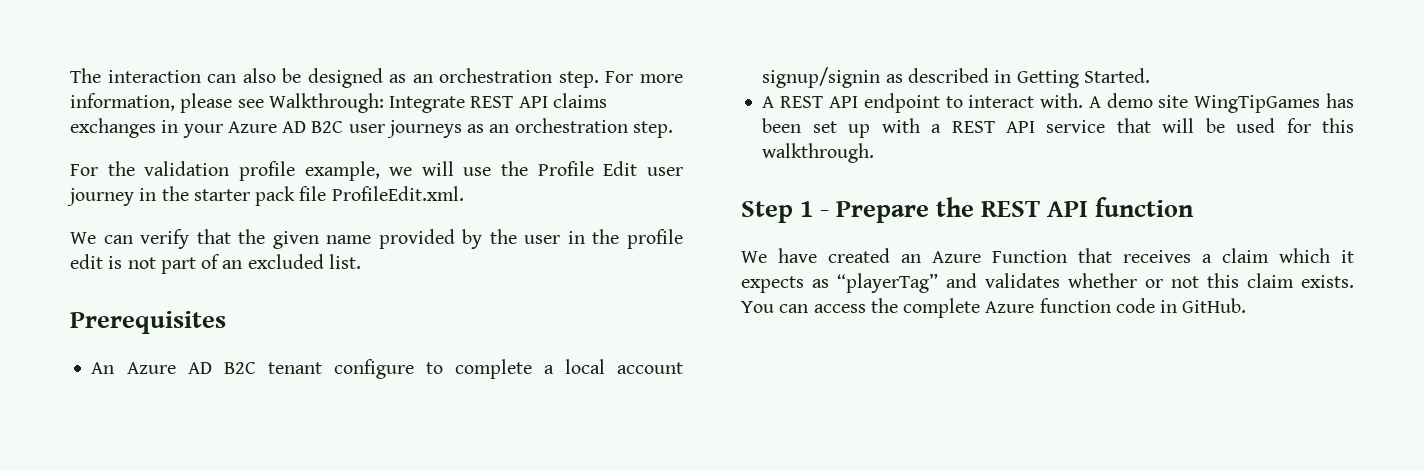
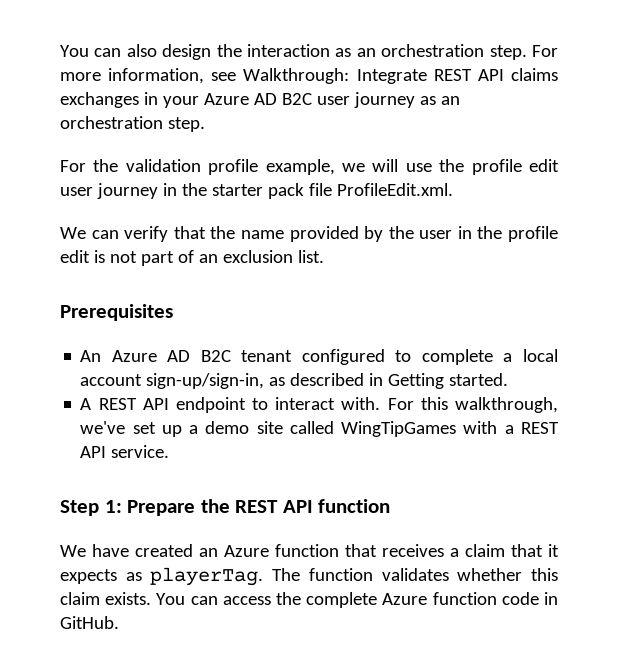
- The interaction can also be designed as an orchestration step.
+ You can also design the interaction as an orchestration step.
- For more information, please see Walkthrough: Integrate REST API claims exchanges in your Azure AD B2C user journeys as an orchestration step.
+ For more information, see Walkthrough: Integrate REST API claims exchanges in your Azure AD B2C user journey as an orchestration step.
- For the validation profile example, we will use the Profile Edit user journey in the starter pack file ProfileEdit.xml.
+ For the validation profile example, we will use the profile edit user journey in the starter pack file ProfileEdit.xml.
- We can verify that the given name provided by the user in the profile edit is not part of an excluded list.
+ We can verify that the name provided by the user in the profile edit is not part of an exclusion list.
- An Azure AD B2C tenant configure to complete a local account signup/signin as described in Getting Started.
+ An Azure AD B2C tenant configured to complete a local account sign-up/sign-in, as described in Getting started.
- A demo site WingTipGames has been set up with a REST API service that will be used for this walkthrough.
+ For this walkthrough, we've set up a demo site called WingTipGames with a REST API service.
- Step 1 - Prepare the REST API function
+ Step 1: Prepare the REST API function
- We have created an Azure Function that receives a claim which it expects as “playerTag” and validates whether or not this claim exists.
+ We have created an Azure function that receives a claim that it expects as playerTag. The function validates whether this claim exists.

